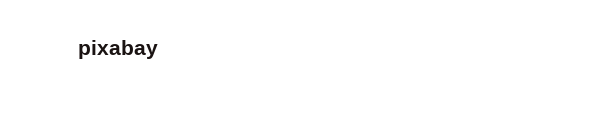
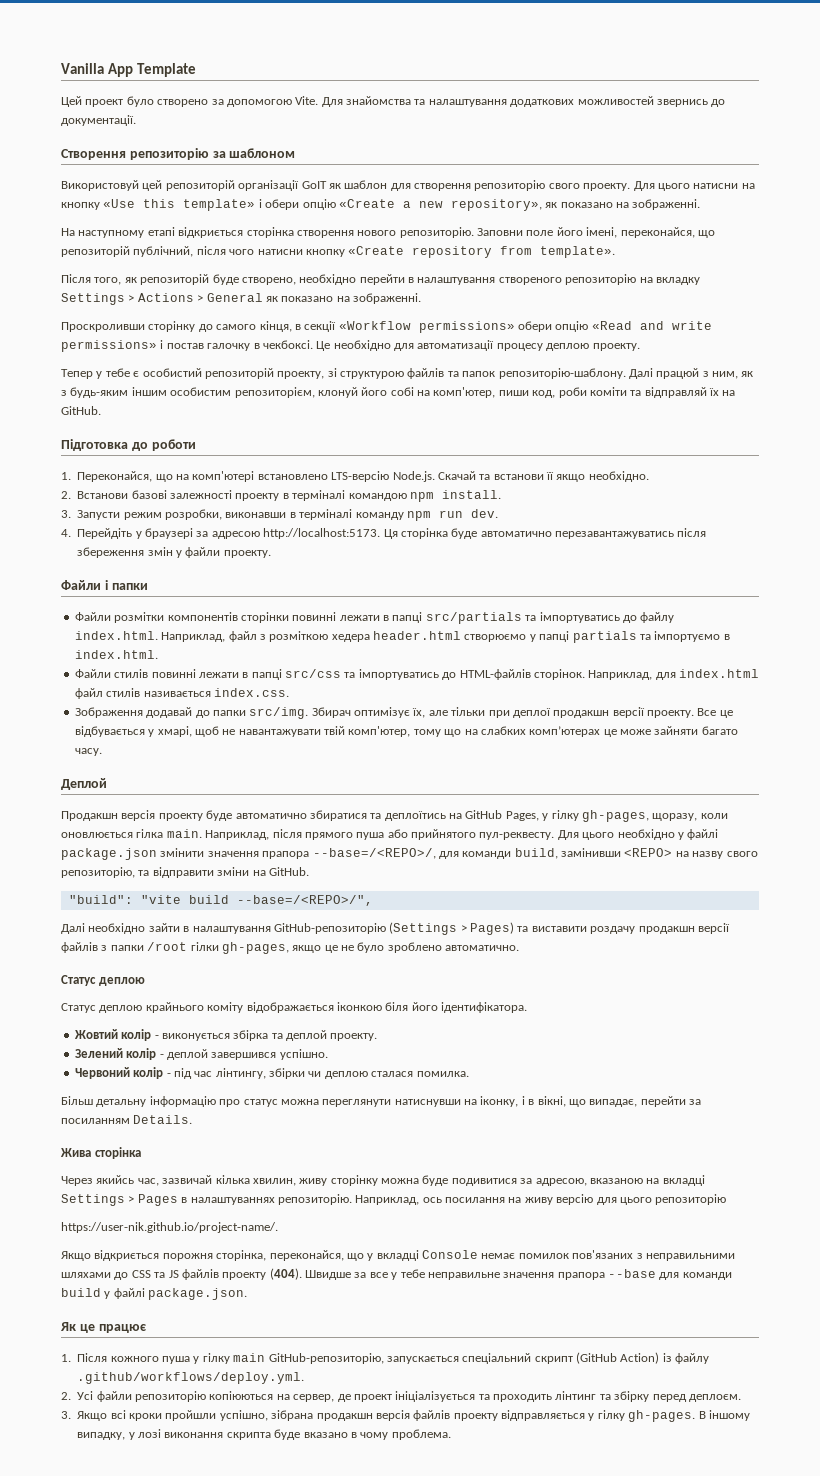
- pixabay
+ Vanilla App Template
+ Цей проект було створено за допомогою Vite. Для знайомства та налаштування додаткових можливостей звернись до документації.
+ Створення репозиторію за шаблоном
+ Використовуй цей репозиторій організації GoIT як шаблон для створення репозиторію свого проекту. Для цього натисни на кнопку «Use this template» і обери опцію «Create a new repository», як показано на зображенні.
+ На наступному етапі відкриється сторінка створення нового репозиторію. Заповни поле його імені, переконайся, що репозиторій публічний, після чого натисни кнопку «Create repository from template».
+ Після того, як репозиторій буде створено, необхідно перейти в налаштування створеного репозиторію на вкладку Settings > Actions > General як показано на зображенні.
+ Проскроливши сторінку до самого кінця, в секції «Workflow permissions» обери опцію «Read and write permissions» і постав галочку в чекбоксі. Це необхідно для автоматизації процесу деплою проекту.
+ Тепер у тебе є особистий репозиторій проекту, зі структурою файлів та папок репозиторію-шаблону. Далі працюй з ним, як з будь-яким іншим особистим репозиторієм, клонуй його собі на комп'ютер, пиши код, роби коміти та відправляй їх на GitHub.
+ Підготовка до роботи
+ 1. Переконайся, що на комп'ютері встановлено LTS-версію Node.js. Скачай та встанови її якщо необхідно.
+ 2. Встанови базові залежності проекту в терміналі командою npm install.
+ 3. Запусти режим розробки, виконавши в терміналі команду npm run dev.
+ 4. Перейдіть у браузері за адресою http://localhost:5173. Ця сторінка буде автоматично перезавантажуватись після збереження змін у файли проекту.
+ Файли і папки
+ Файли розмітки компонентів сторінки повинні лежати в папці src/partials та імпортуватись до файлу index.html. Наприклад, файл з розміткою хедера header.html створюємо у папці partials та імпортуємо в index.html.
+ Файли стилів повинні лежати в папці src/css та імпортуватись до HTML-файлів сторінок. Наприклад, для index.html файл стилів називається index.css.
+ Зображення додавай до папки src/img. Збирач оптимізує їх, але тільки при деплої продакшн версії проекту. Все це відбувається у хмарі, щоб не навантажувати твій комп'ютер, тому що на слабких компʼютерах це може зайняти багато часу.
+ Деплой
+ Продакшн версія проекту буде автоматично збиратися та деплоїтись на GitHub Pages, у гілку gh-pages, щоразу, коли оновлюється гілка main. Наприклад, після прямого пуша або прийнятого пул-реквесту. Для цього необхідно у файлі package.json змінити значення прапора --base=/<REPO>/, для команди build, замінивши <REPO> на назву свого репозиторію, та відправити зміни на GitHub.
+ "build": "vite build --base=/<REPO>/",
+ Далі необхідно зайти в налаштування GitHub-репозиторію (Settings > Pages) та виставити роздачу продакшн версії файлів з папки /root гілки gh-pages, якщо це не було зроблено автоматично.
+ Статус деплою
+ Статус деплою крайнього коміту відображається іконкою біля його ідентифікатора.
+ Жовтий колір - виконується збірка та деплой проекту.
+ Зелений колір - деплой завершився успішно.
+ Червоний колір - під час лінтингу, збірки чи деплою сталася помилка.
+ Більш детальну інформацію про статус можна переглянути натиснувши на іконку, і в вікні, що випадає, перейти за посиланням Details.
+ Жива сторінка
+ Через якийсь час, зазвичай кілька хвилин, живу сторінку можна буде подивитися за адресою, вказаною на вкладці Settings > Pages в налаштуваннях репозиторію. Наприклад, ось посилання на живу версію для цього репозиторію
+ https://user-nik.github.io/project-name/.
+ Якщо відкриється порожня сторінка, переконайся, що у вкладці Console немає помилок пов'язаних з неправильними шляхами до CSS та JS файлів проекту (404). Швидше за все у тебе неправильне значення прапора --base для команди build у файлі package.json.
+ Як це працює
+ 1. Після кожного пуша у гілку main GitHub-репозиторію, запускається спеціальний скрипт (GitHub Action) із файлу .github/workflows/deploy.yml.
+ 2. Усі файли репозиторію копіюються на сервер, де проект ініціалізується та проходить лінтинг та збірку перед деплоєм.
+ 3. Якщо всі кроки пройшли успішно, зібрана продакшн версія файлів проекту відправляється у гілку gh-pages. В іншому випадку, у лозі виконання скрипта буде вказано в чому проблема.

